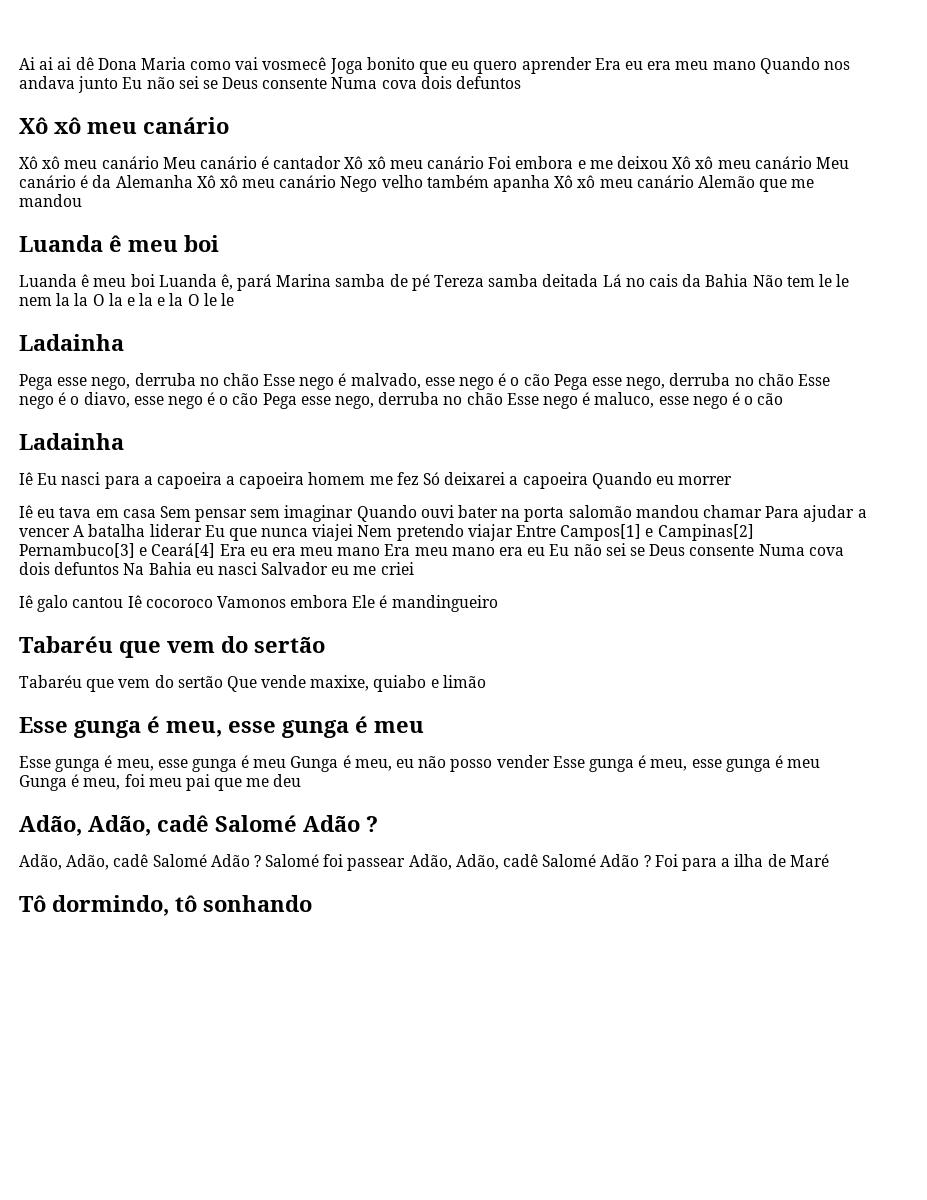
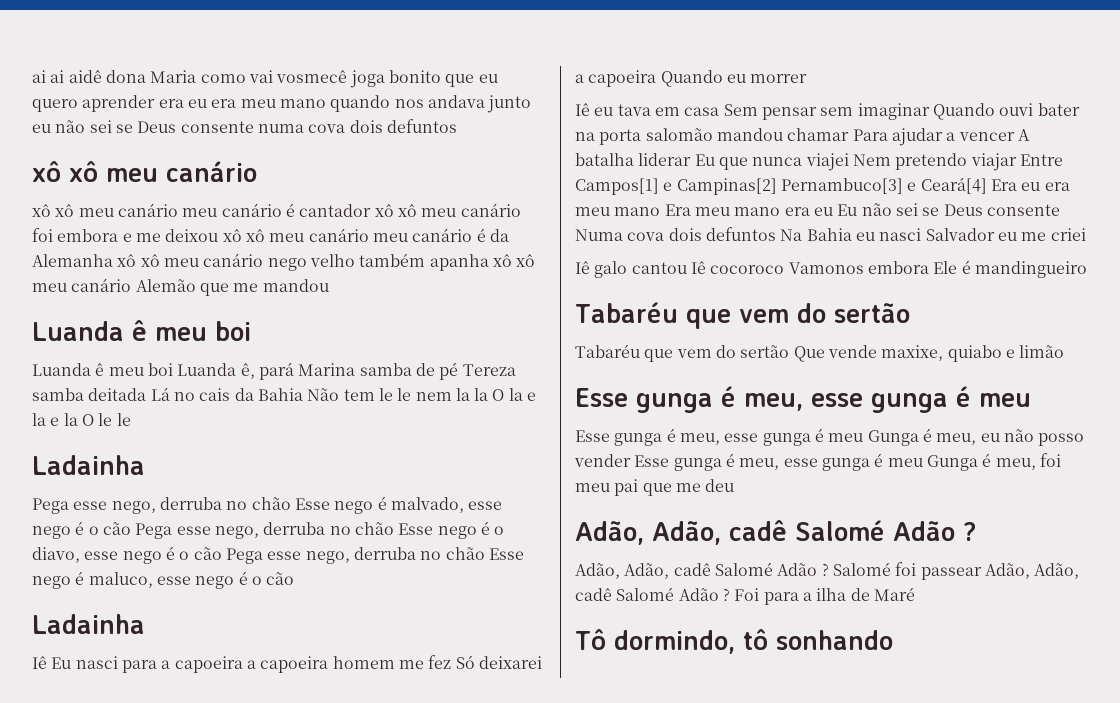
- Ai ai ai dê Dona Maria como vai vosmecê Joga bonito que eu quero aprender Era eu era meu mano Quando nos andava junto Eu não sei se Deus consente Numa cova dois defuntos
- Xô xô meu canário
+ ai ai aidê dona Maria como vai vosmecê joga bonito que eu quero aprender era eu era meu mano quando nos andava junto eu não sei se Deus consente numa cova dois defuntos
+ xô xô meu canário
- Xô xô meu canário Meu canário é cantador Xô xô meu canário Foi embora e me deixou Xô xô meu canário Meu canário é da Alemanha Xô xô meu canário Nego velho também apanha Xô xô meu canário Alemão que me mandou
+ xô xô meu canário meu canário é cantador xô xô meu canário foi embora e me deixou xô xô meu canário meu canário é da Alemanha xô xô meu canário nego velho também apanha xô xô meu canário Alemão que me mandou

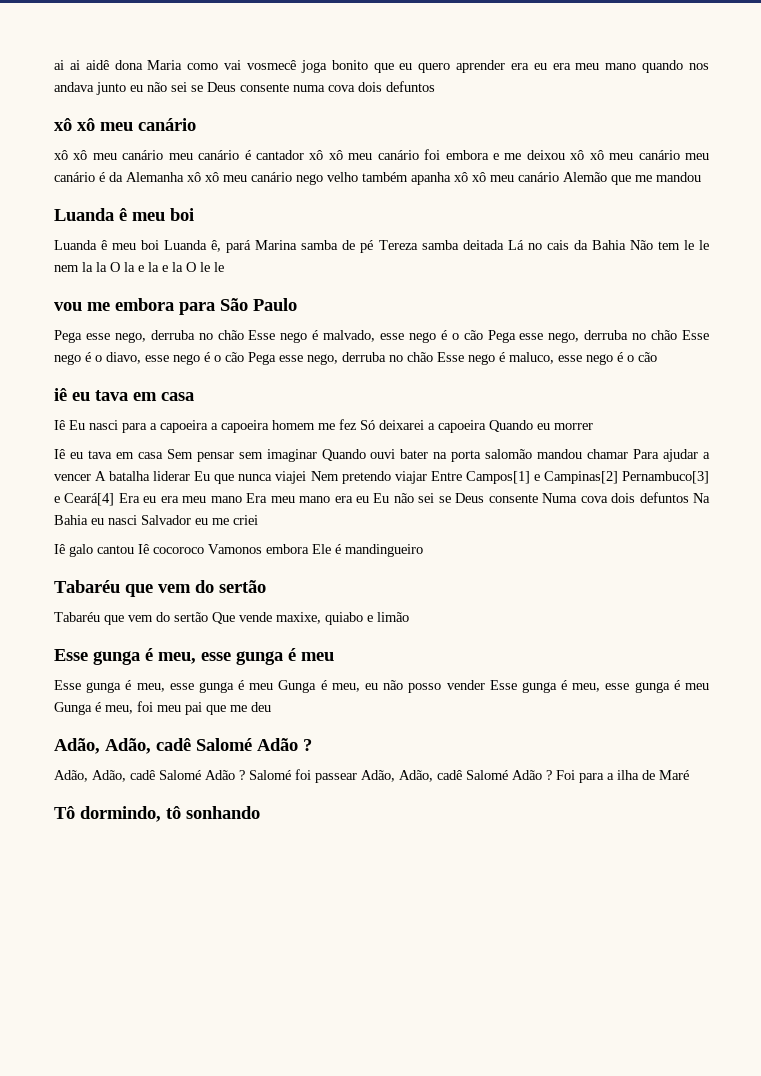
  Luanda ê meu boi Luanda ê, pará Marina samba de pé Tereza samba deitada Lá no cais da Bahia Não tem le le nem la la O la e la e la O le le
- Ladainha
+ vou me embora para São Paulo
  Pega esse nego, derruba no chão Esse nego é malvado, esse nego é o cão Pega esse nego, derruba no chão Esse nego é o diavo, esse nego é o cão Pega esse nego, derruba no chão Esse nego é maluco, esse nego é o cão
- Ladainha
+ iê eu tava em casa

